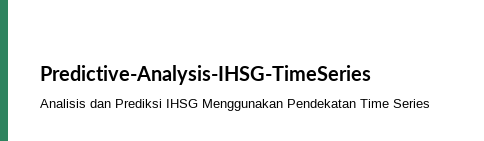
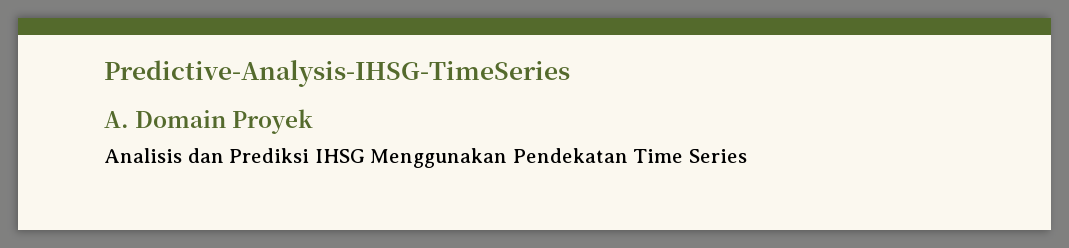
+ A. Domain Proyek

